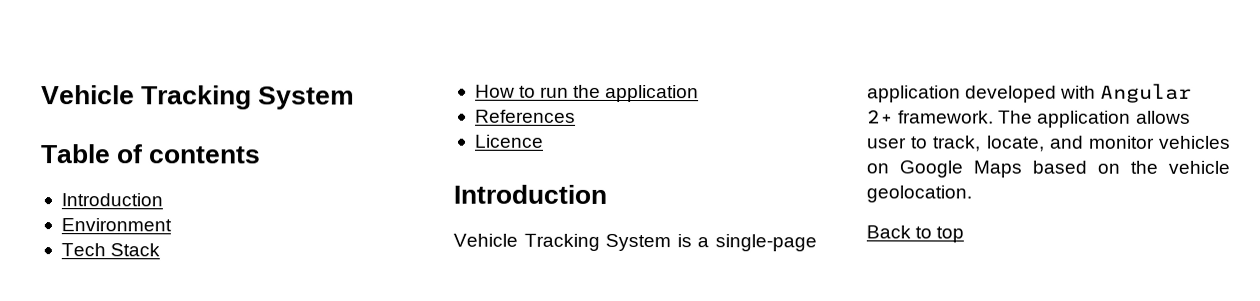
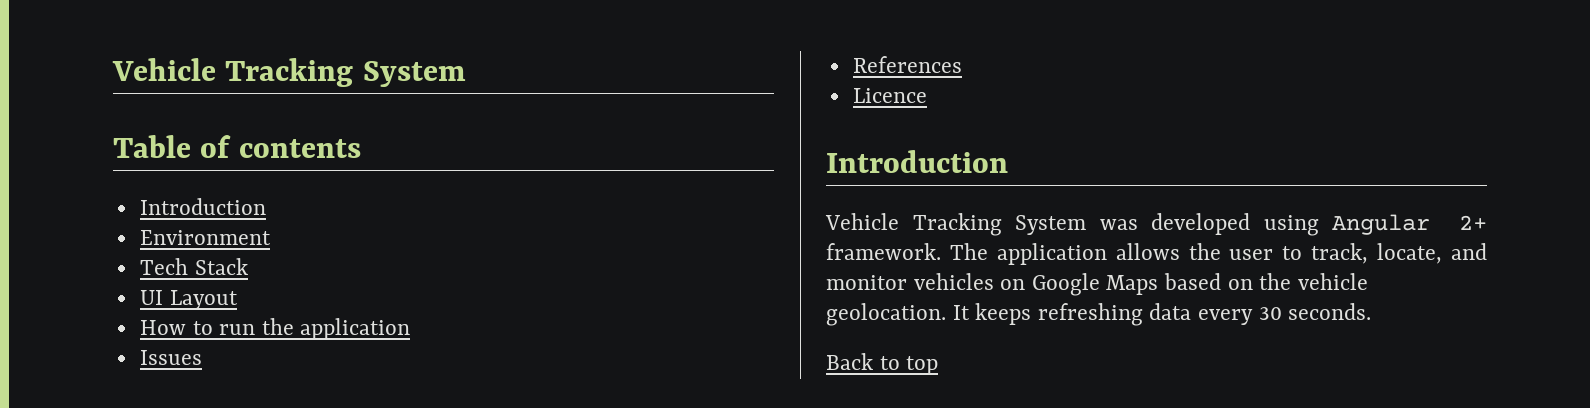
+ UI Layout
+ Issues
- Vehicle Tracking System is a single-page application developed with Angular 2+ framework.
+ Vehicle Tracking System was developed using Angular 2+ framework.
- The application allows user to track, locate, and monitor vehicles on Google Maps based on the vehicle geolocation.
+ The application allows the user to track, locate, and monitor vehicles on Google Maps based on the vehicle geolocation. It keeps refreshing data every 30 seconds.

